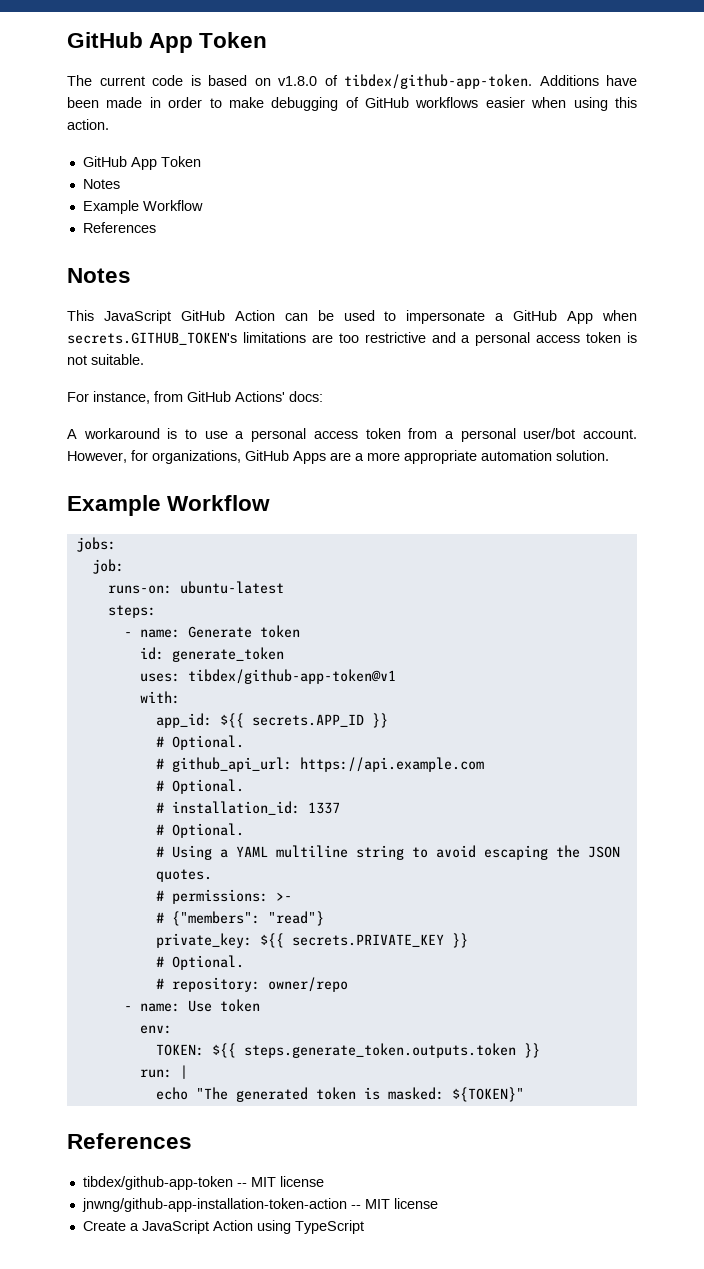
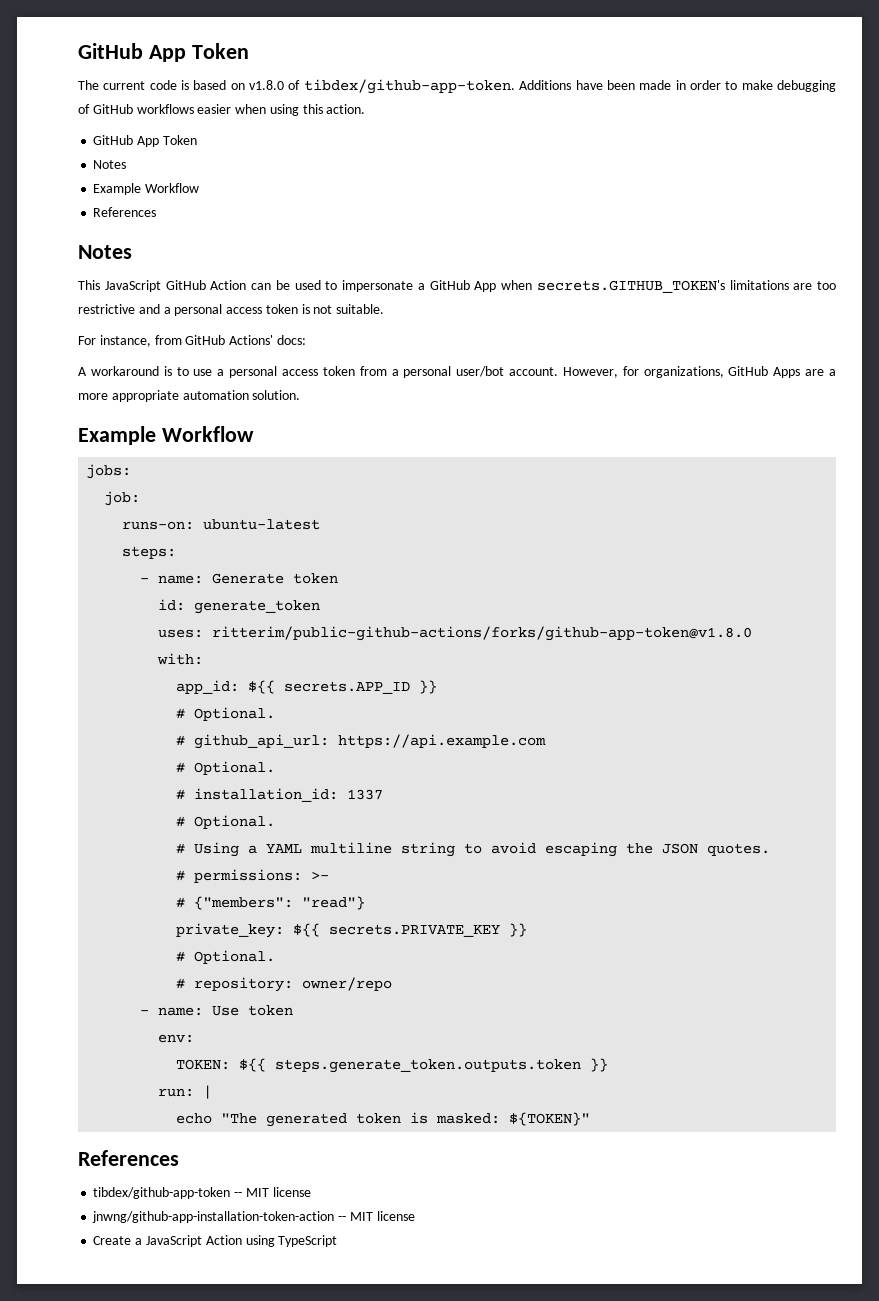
- uses: tibdex/github-app-token@v1
+ uses: ritterim/public-github-actions/forks/github-app-token@v1.8.0

